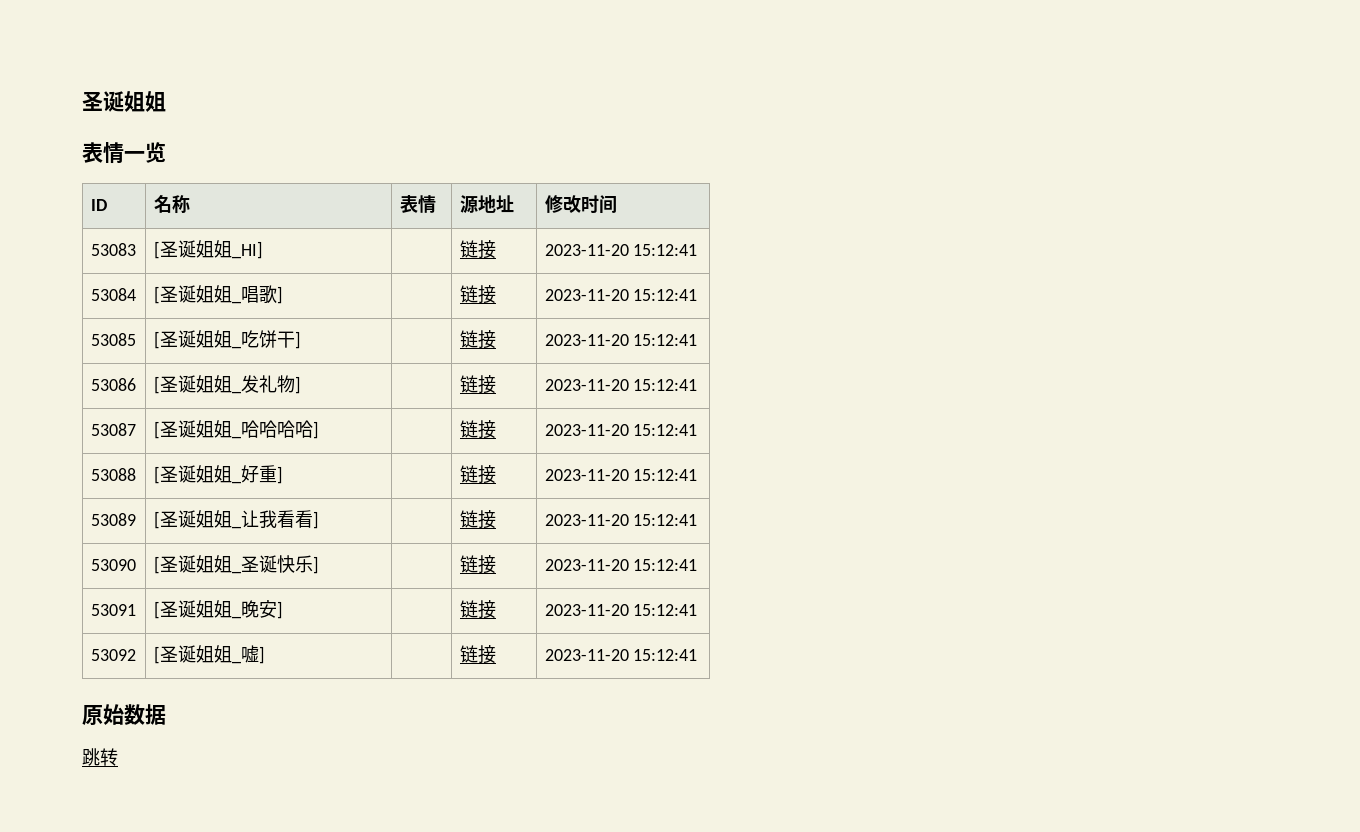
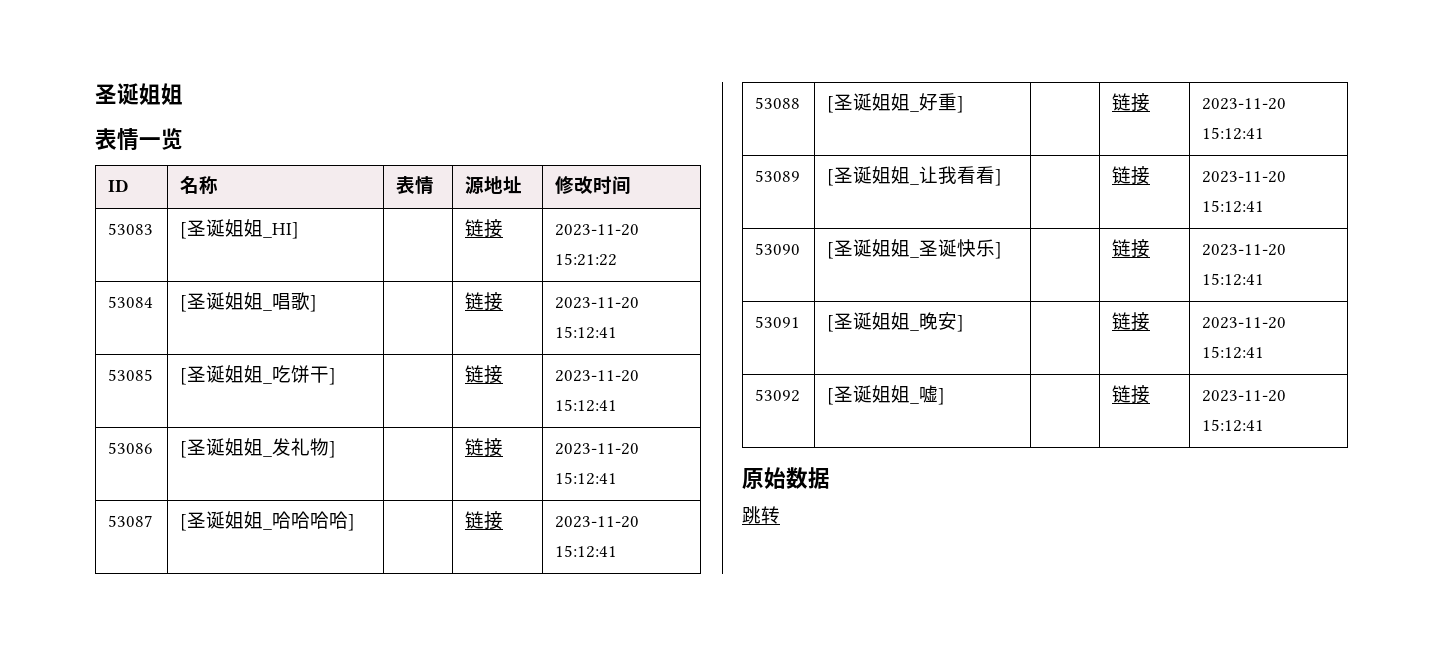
- 53083 | [圣诞姐姐_HI] | | 链接 | 2023-11-20 15:12:41
+ 53083 | [圣诞姐姐_HI] | | 链接 | 2023-11-20 15:21:22

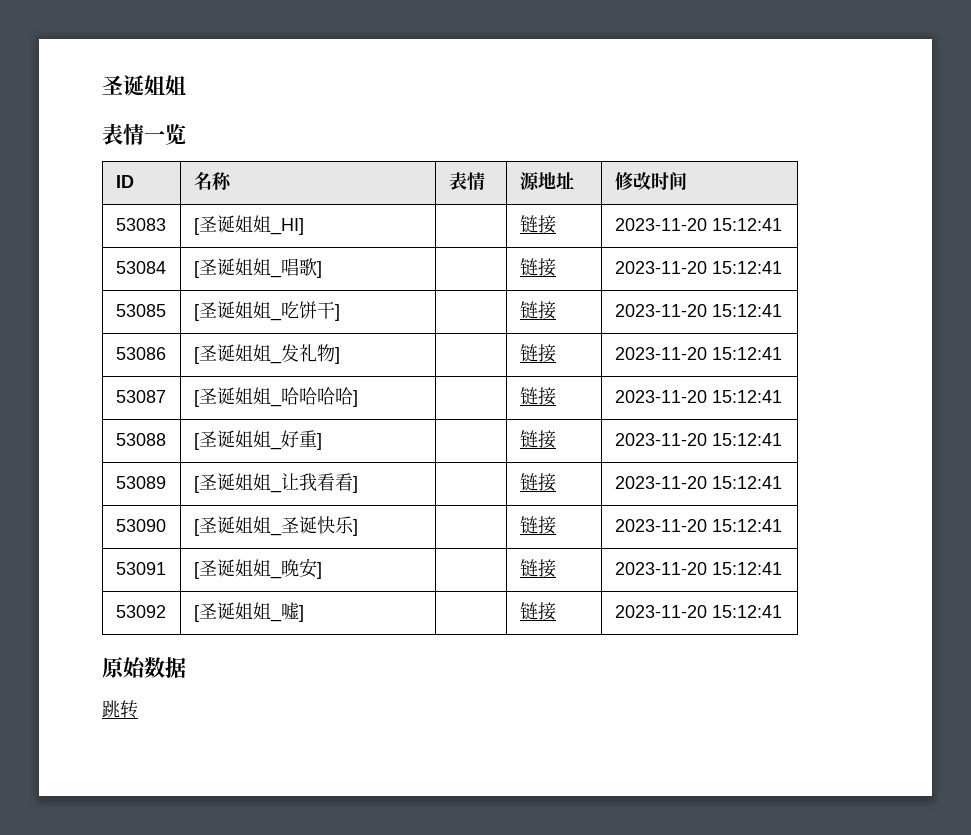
- 53083 | [圣诞姐姐_HI] | | 链接 | 2023-11-20 15:21:22
+ 53083 | [圣诞姐姐_HI] | | 链接 | 2023-11-20 15:12:41

